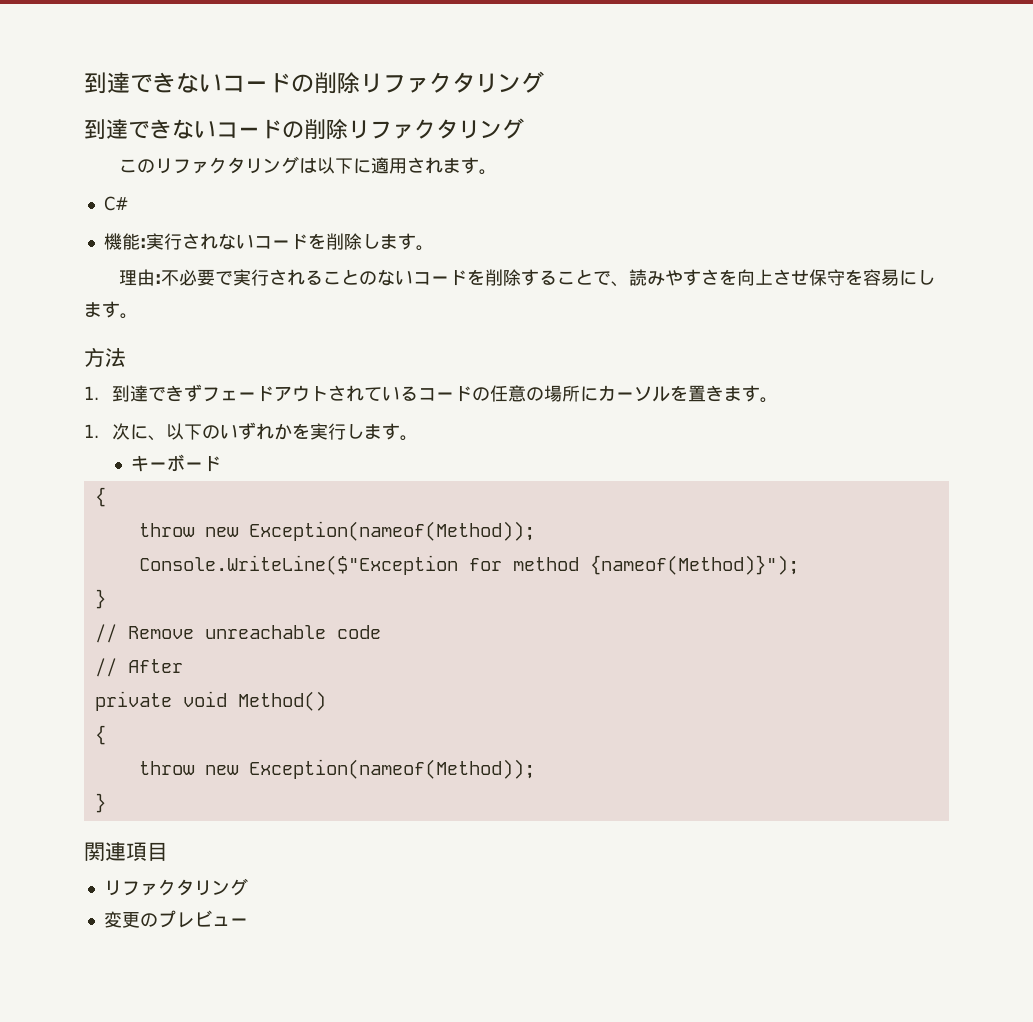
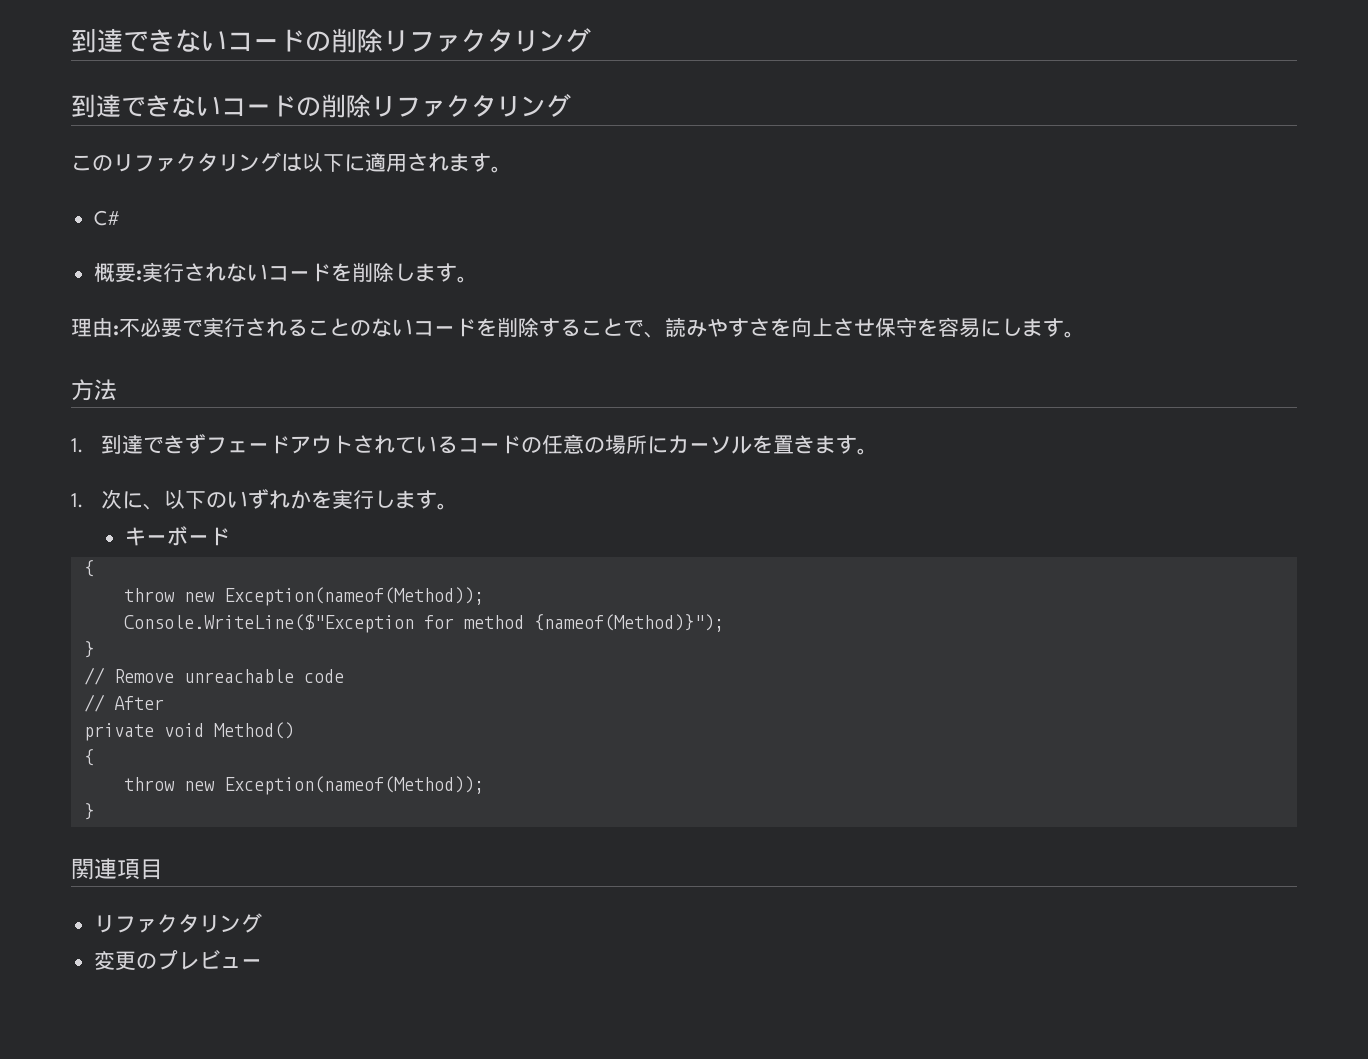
- 機能:実行されないコードを削除します。
+ 概要:実行されないコードを削除します。

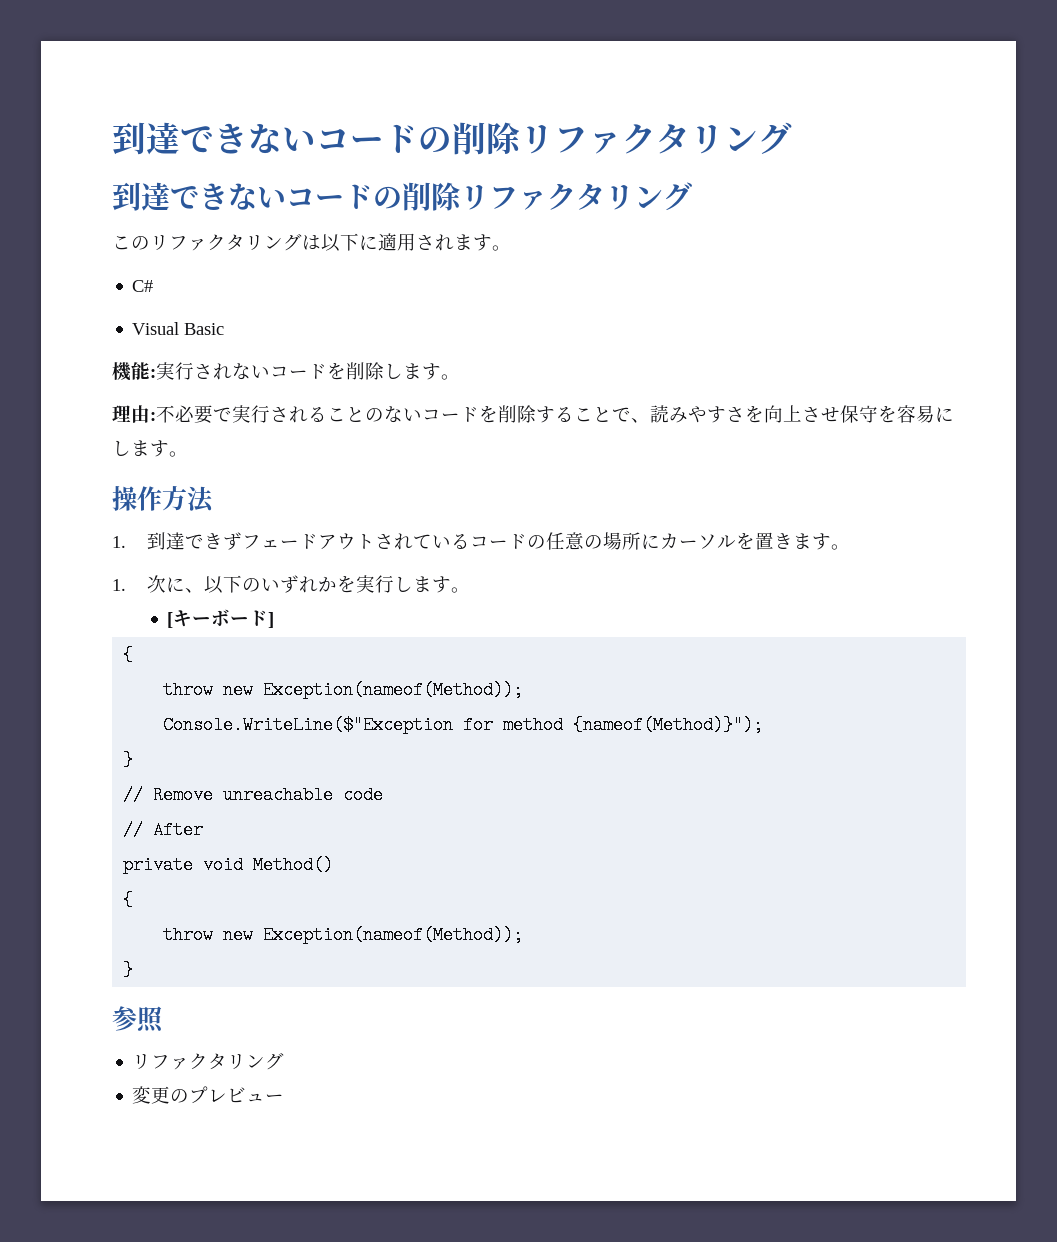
- 概要:実行されないコードを削除します。
+ Visual Basic
+ 機能:実行されないコードを削除します。
- 方法
+ 操作方法
- キーボード
+ [キーボード]
- 関連項目
+ 参照

